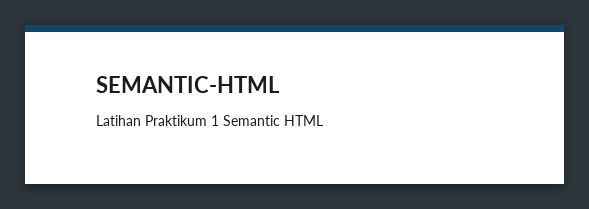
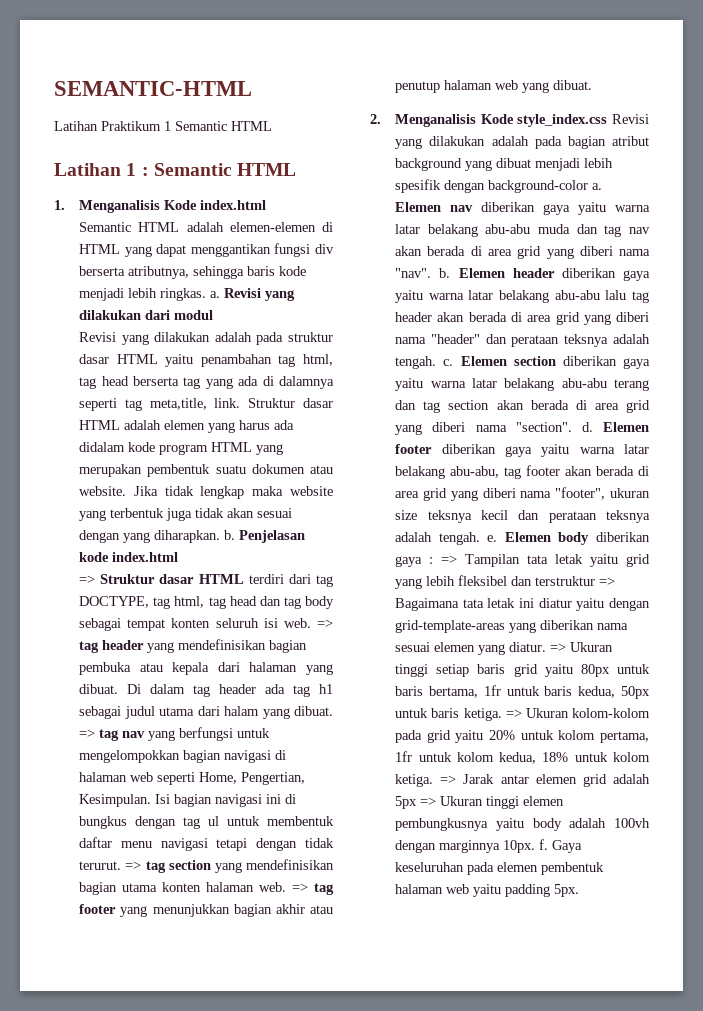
+ Latihan 1 : Semantic HTML
+ 1. Menganalisis Kode index.html
+ Semantic HTML adalah elemen-elemen di HTML yang dapat menggantikan fungsi div berserta atributnya, sehingga baris kode menjadi lebih ringkas. a. Revisi yang dilakukan dari modul
+ Revisi yang dilakukan adalah pada struktur dasar HTML yaitu penambahan tag html, tag head berserta tag yang ada di dalamnya seperti tag meta,title, link. Struktur dasar HTML adalah elemen yang harus ada didalam kode program HTML yang merupakan pembentuk suatu dokumen atau website. Jika tidak lengkap maka website yang terbentuk juga tidak akan sesuai dengan yang diharapkan. b. Penjelasan kode index.html
+ => Struktur dasar HTML terdiri dari tag DOCTYPE, tag html, tag head dan tag body sebagai tempat konten seluruh isi web. => tag header yang mendefinisikan bagian pembuka atau kepala dari halaman yang dibuat. Di dalam tag header ada tag h1 sebagai judul utama dari halam yang dibuat. => tag nav yang berfungsi untuk mengelompokkan bagian navigasi di halaman web seperti Home, Pengertian, Kesimpulan. Isi bagian navigasi ini di bungkus dengan tag ul untuk membentuk daftar menu navigasi tetapi dengan tidak terurut. => tag section yang mendefinisikan bagian utama konten halaman web. => tag footer yang menunjukkan bagian akhir atau penutup halaman web yang dibuat.
+ 2. Menganalisis Kode style_index.css Revisi yang dilakukan adalah pada bagian atribut background yang dibuat menjadi lebih spesifik dengan background-color a. Elemen nav diberikan gaya yaitu warna latar belakang abu-abu muda dan tag nav akan berada di area grid yang diberi nama "nav". b. Elemen header diberikan gaya yaitu warna latar belakang abu-abu lalu tag header akan berada di area grid yang diberi nama "header" dan perataan teksnya adalah tengah. c. Elemen section diberikan gaya yaitu warna latar belakang abu-abu terang dan tag section akan berada di area grid yang diberi nama "section". d. Elemen footer diberikan gaya yaitu warna latar belakang abu-abu, tag footer akan berada di area grid yang diberi nama "footer", ukuran size teksnya kecil dan perataan teksnya adalah tengah. e. Elemen body diberikan gaya : => Tampilan tata letak yaitu grid yang lebih fleksibel dan terstruktur => Bagaimana tata letak ini diatur yaitu dengan grid-template-areas yang diberikan nama sesuai elemen yang diatur. => Ukuran tinggi setiap baris grid yaitu 80px untuk baris bertama, 1fr untuk baris kedua, 50px untuk baris ketiga. => Ukuran kolom-kolom pada grid yaitu 20% untuk kolom pertama, 1fr untuk kolom kedua, 18% untuk kolom ketiga. => Jarak antar elemen grid adalah 5px => Ukuran tinggi elemen pembungkusnya yaitu body adalah 100vh dengan marginnya 10px. f. Gaya keseluruhan pada elemen pembentuk halaman web yaitu padding 5px.

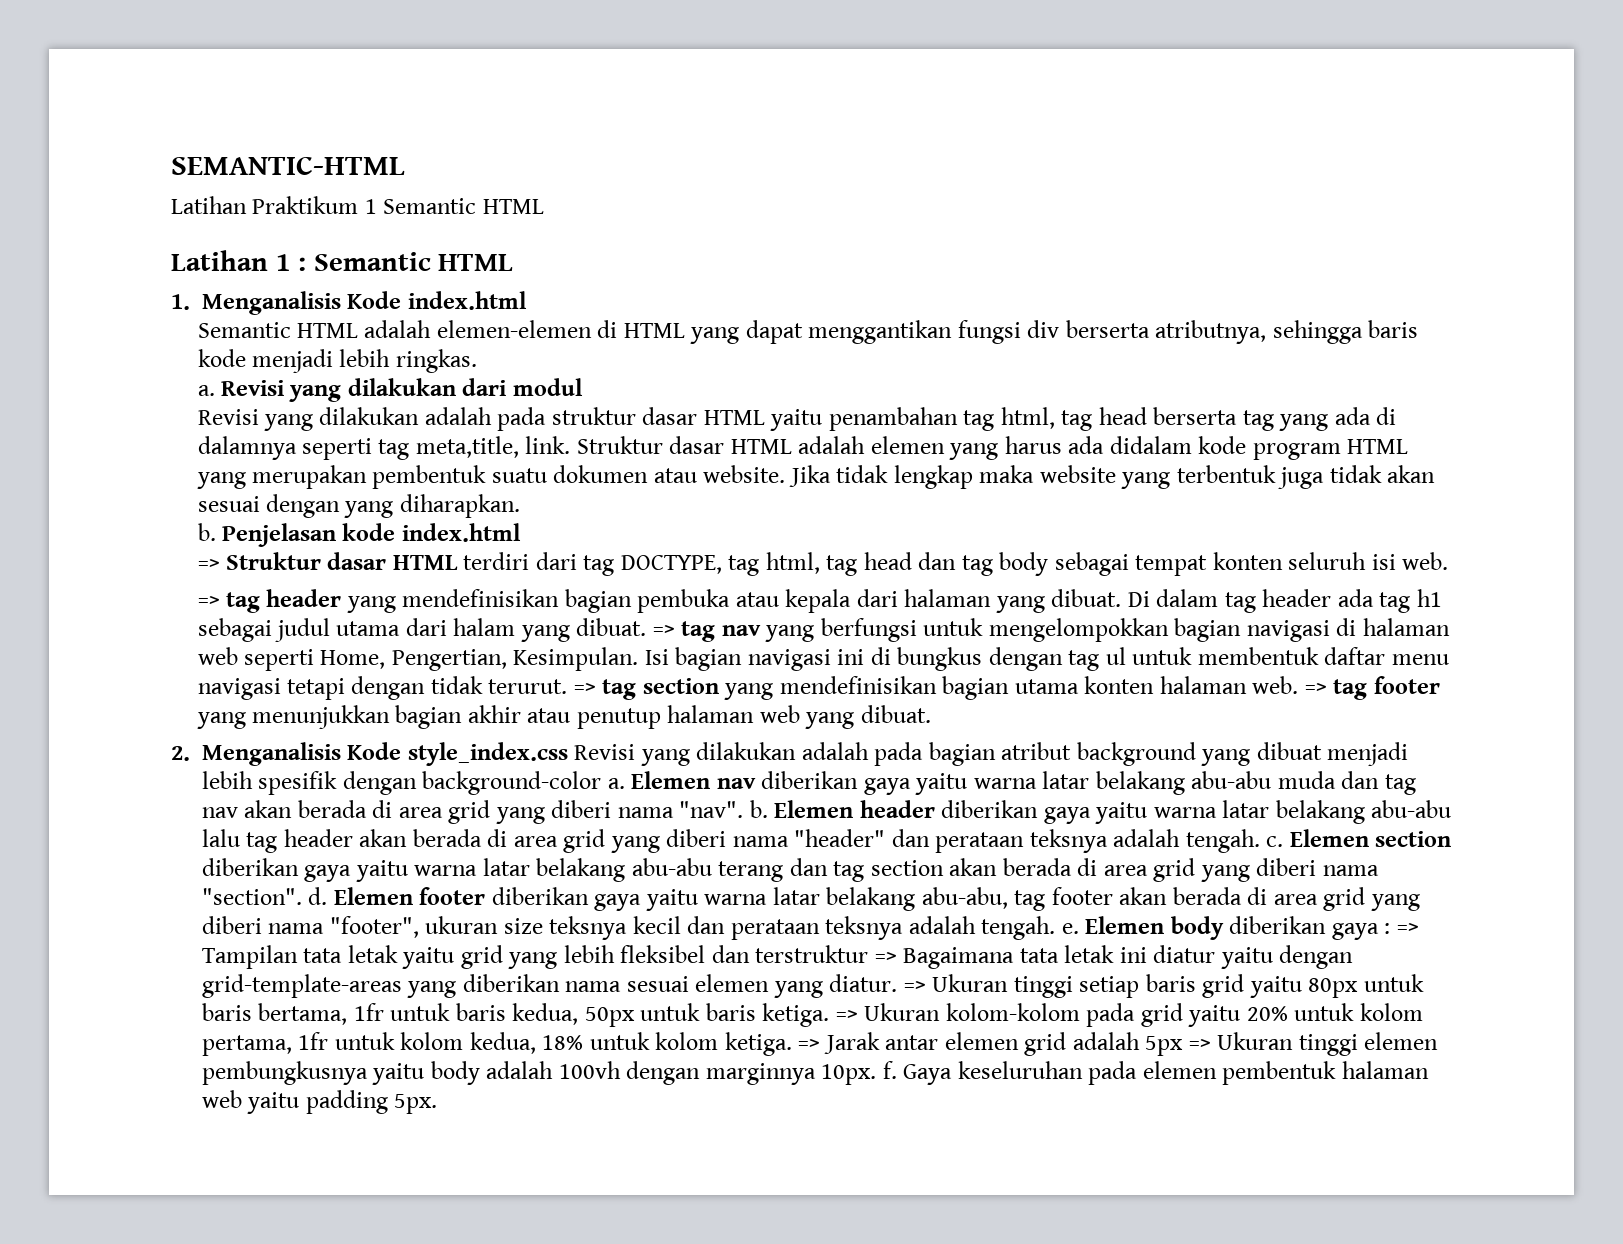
- Semantic HTML adalah elemen-elemen di HTML yang dapat menggantikan fungsi div berserta atributnya, sehingga baris kode menjadi lebih ringkas. a.
+ Semantic HTML adalah elemen-elemen di HTML yang dapat menggantikan fungsi div berserta atributnya, sehingga baris kode menjadi lebih ringkas.
+ a.
- Jika tidak lengkap maka website yang terbentuk juga tidak akan sesuai dengan yang diharapkan. b.
+ Jika tidak lengkap maka website yang terbentuk juga tidak akan sesuai dengan yang diharapkan.
+ b.
- => Struktur dasar HTML terdiri dari tag DOCTYPE, tag html, tag head dan tag body sebagai tempat konten seluruh isi web. => tag header yang mendefinisikan bagian pembuka atau kepala dari halaman yang dibuat.
+ => Struktur dasar HTML terdiri dari tag DOCTYPE, tag html, tag head dan tag body sebagai tempat konten seluruh isi web.
+ => tag header yang mendefinisikan bagian pembuka atau kepala dari halaman yang dibuat.

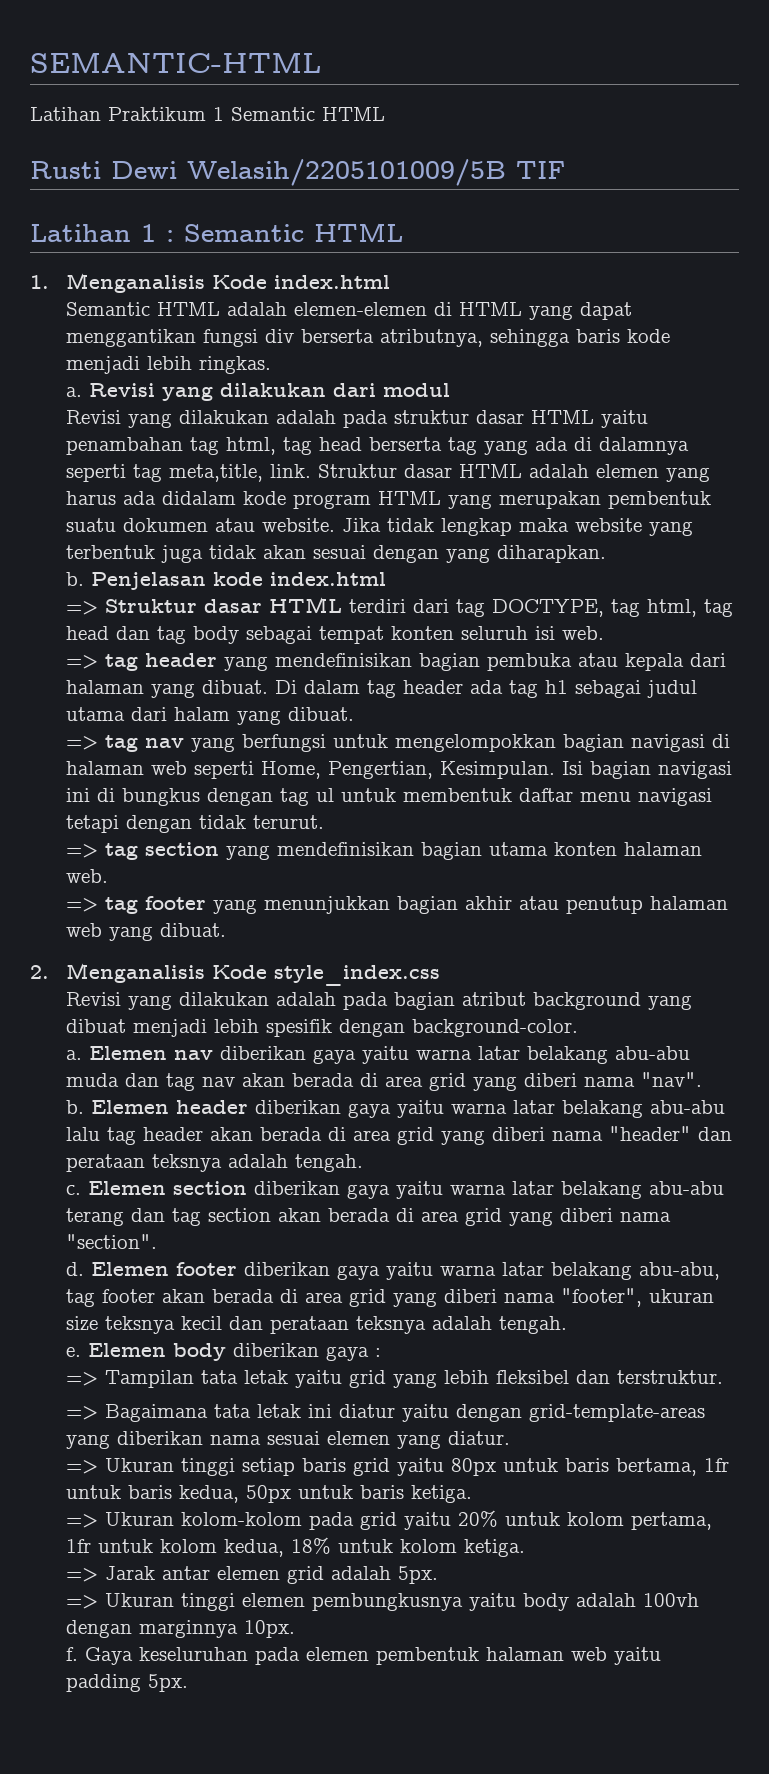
+ Rusti Dewi Welasih/2205101009/5B TIF
- Di dalam tag header ada tag h1 sebagai judul utama dari halam yang dibuat. => tag nav yang berfungsi untuk mengelompokkan bagian navigasi di halaman web seperti Home, Pengertian, Kesimpulan.
+ Di dalam tag header ada tag h1 sebagai judul utama dari halam yang dibuat.
+ => tag nav yang berfungsi untuk mengelompokkan bagian navigasi di halaman web seperti Home, Pengertian, Kesimpulan.
- Isi bagian navigasi ini di bungkus dengan tag ul untuk membentuk daftar menu navigasi tetapi dengan tidak terurut. => tag section yang mendefinisikan bagian utama konten halaman web. => tag footer yang menunjukkan bagian akhir atau penutup halaman web yang dibuat.
+ Isi bagian navigasi ini di bungkus dengan tag ul untuk membentuk daftar menu navigasi tetapi dengan tidak terurut.
+ => tag section yang mendefinisikan bagian utama konten halaman web.
+ => tag footer yang menunjukkan bagian akhir atau penutup halaman web yang dibuat.
- 2. Menganalisis Kode style_index.css Revisi yang dilakukan adalah pada bagian atribut background yang dibuat menjadi lebih spesifik dengan background-color a.
+ 2. Menganalisis Kode style_index.css
+ Revisi yang dilakukan adalah pada bagian atribut background yang dibuat menjadi lebih spesifik dengan background-color.
+ a.
- Elemen nav diberikan gaya yaitu warna latar belakang abu-abu muda dan tag nav akan berada di area grid yang diberi nama "nav". b.
+ Elemen nav diberikan gaya yaitu warna latar belakang abu-abu muda dan tag nav akan berada di area grid yang diberi nama "nav".
+ b.
- Elemen header diberikan gaya yaitu warna latar belakang abu-abu lalu tag header akan berada di area grid yang diberi nama "header" dan perataan teksnya adalah tengah. c.
+ Elemen header diberikan gaya yaitu warna latar belakang abu-abu lalu tag header akan berada di area grid yang diberi nama "header" dan perataan teksnya adalah tengah.
+ c.
- Elemen section diberikan gaya yaitu warna latar belakang abu-abu terang dan tag section akan berada di area grid yang diberi nama "section". d.
+ Elemen section diberikan gaya yaitu warna latar belakang abu-abu terang dan tag section akan berada di area grid yang diberi nama "section".
+ d.
- Elemen footer diberikan gaya yaitu warna latar belakang abu-abu, tag footer akan berada di area grid yang diberi nama "footer", ukuran size teksnya kecil dan perataan teksnya adalah tengah. e.
+ Elemen footer diberikan gaya yaitu warna latar belakang abu-abu, tag footer akan berada di area grid yang diberi nama "footer", ukuran size teksnya kecil dan perataan teksnya adalah tengah.
+ e.
- Elemen body diberikan gaya : => Tampilan tata letak yaitu grid yang lebih fleksibel dan terstruktur => Bagaimana tata letak ini diatur yaitu dengan grid-template-areas yang diberikan nama sesuai elemen yang diatur. => Ukuran tinggi setiap baris grid yaitu 80px untuk baris bertama, 1fr untuk baris kedua, 50px untuk baris ketiga. => Ukuran kolom-kolom pada grid yaitu 20% untuk kolom pertama, 1fr untuk kolom kedua, 18% untuk kolom ketiga. => Jarak antar elemen grid adalah 5px => Ukuran tinggi elemen pembungkusnya yaitu body adalah 100vh dengan marginnya 10px. f.
+ Elemen body diberikan gaya :
+ => Tampilan tata letak yaitu grid yang lebih fleksibel dan terstruktur.
+ => Bagaimana tata letak ini diatur yaitu dengan grid-template-areas yang diberikan nama sesuai elemen yang diatur.
+ => Ukuran tinggi setiap baris grid yaitu 80px untuk baris bertama, 1fr untuk baris kedua, 50px untuk baris ketiga.
+ => Ukuran kolom-kolom pada grid yaitu 20% untuk kolom pertama, 1fr untuk kolom kedua, 18% untuk kolom ketiga.
+ => Jarak antar elemen grid adalah 5px.
+ => Ukuran tinggi elemen pembungkusnya yaitu body adalah 100vh dengan marginnya 10px.
+ f.

